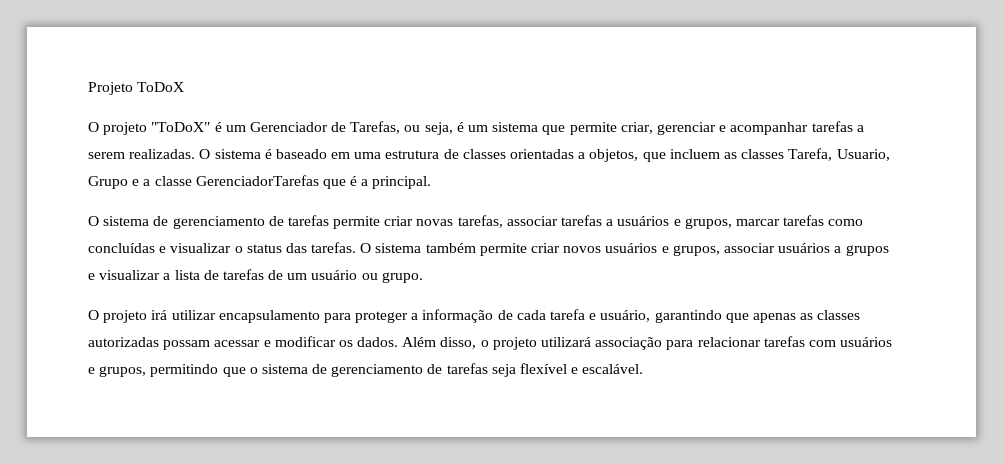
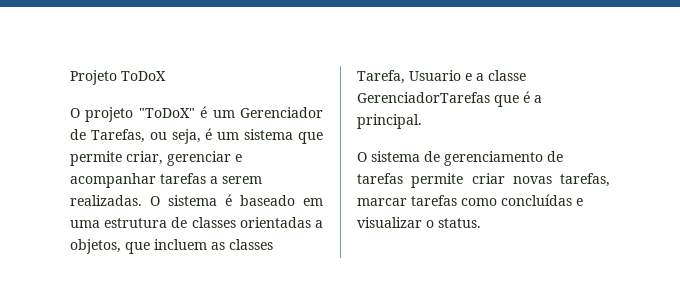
- O sistema é baseado em uma estrutura de classes orientadas a objetos, que incluem as classes Tarefa, Usuario, Grupo e a classe GerenciadorTarefas que é a principal.
+ O sistema é baseado em uma estrutura de classes orientadas a objetos, que incluem as classes Tarefa, Usuario e a classe GerenciadorTarefas que é a principal.
- O sistema de gerenciamento de tarefas permite criar novas tarefas, associar tarefas a usuários e grupos, marcar tarefas como concluídas e visualizar o status das tarefas. O sistema também permite criar novos usuários e grupos, associar usuários a grupos e visualizar a lista de tarefas de um usuário ou grupo.
- O projeto irá utilizar encapsulamento para proteger a informação de cada tarefa e usuário, garantindo que apenas as classes autorizadas possam acessar e modificar os dados. Além disso, o projeto utilizará associação para relacionar tarefas com usuários e grupos, permitindo que o sistema de gerenciamento de tarefas seja flexível e escalável.
+ O sistema de gerenciamento de tarefas permite criar novas tarefas, marcar tarefas como concluídas e visualizar o status.

